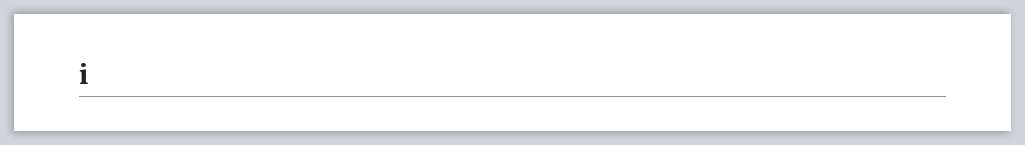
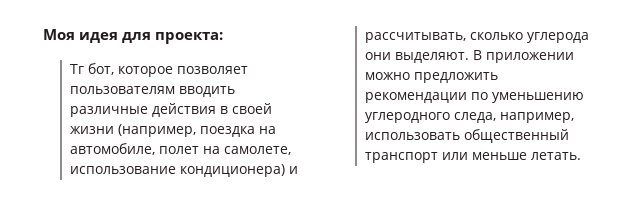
- i
+ Моя идея для проекта:
+ Тг бот, которое позволяет пользователям вводить различные действия в своей жизни (например, поездка на автомобиле, полет на самолете, использование кондиционера) и рассчитывать, сколько углерода они выделяют. В приложении можно предложить рекомендации по уменьшению углеродного следа, например, использовать общественный транспорт или меньше летать.

